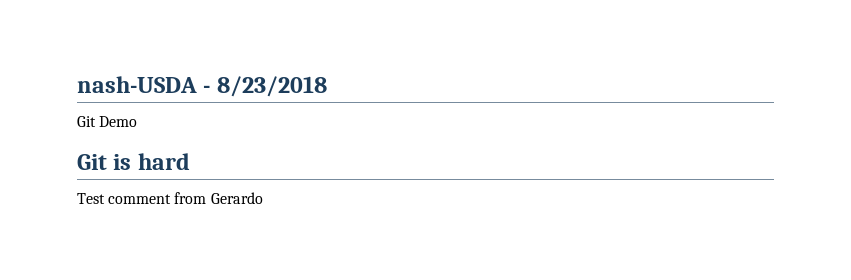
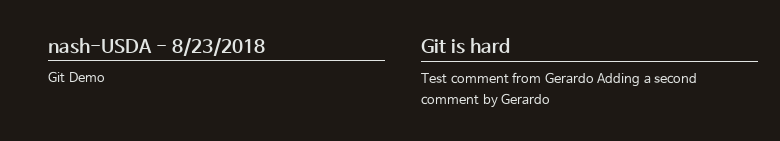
- Test comment from Gerardo
+ Test comment from Gerardo Adding a second comment by Gerardo

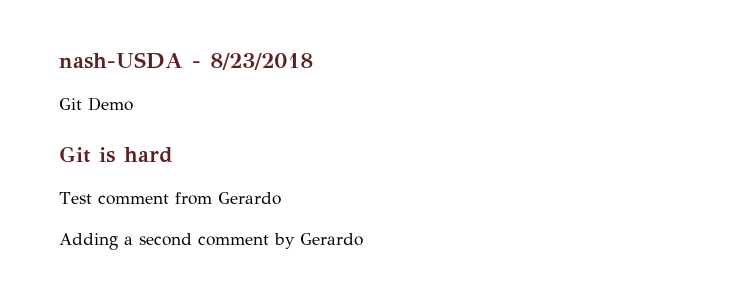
- Test comment from Gerardo Adding a second comment by Gerardo
+ Test comment from Gerardo
+ Adding a second comment by Gerardo

